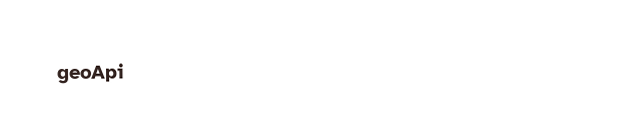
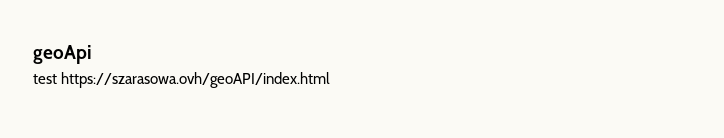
+ test https://szarasowa.ovh/geoAPI/index.html

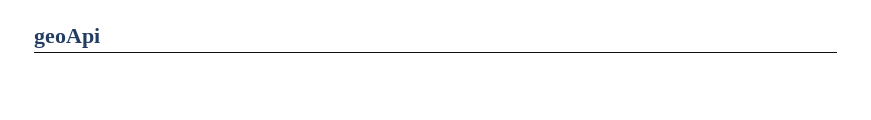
- test https://szarasowa.ovh/geoAPI/index.html

